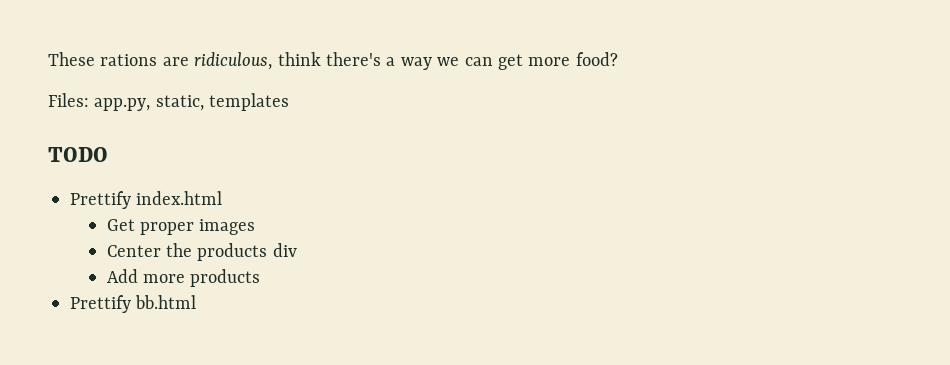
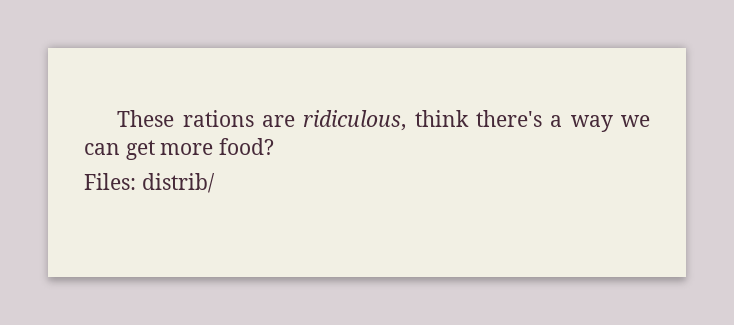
- Files: app.py, static, templates
- TODO
- Prettify index.html
- Get proper images
- Center the products div
- Add more products
- Prettify bb.html
+ Files: distrib/

